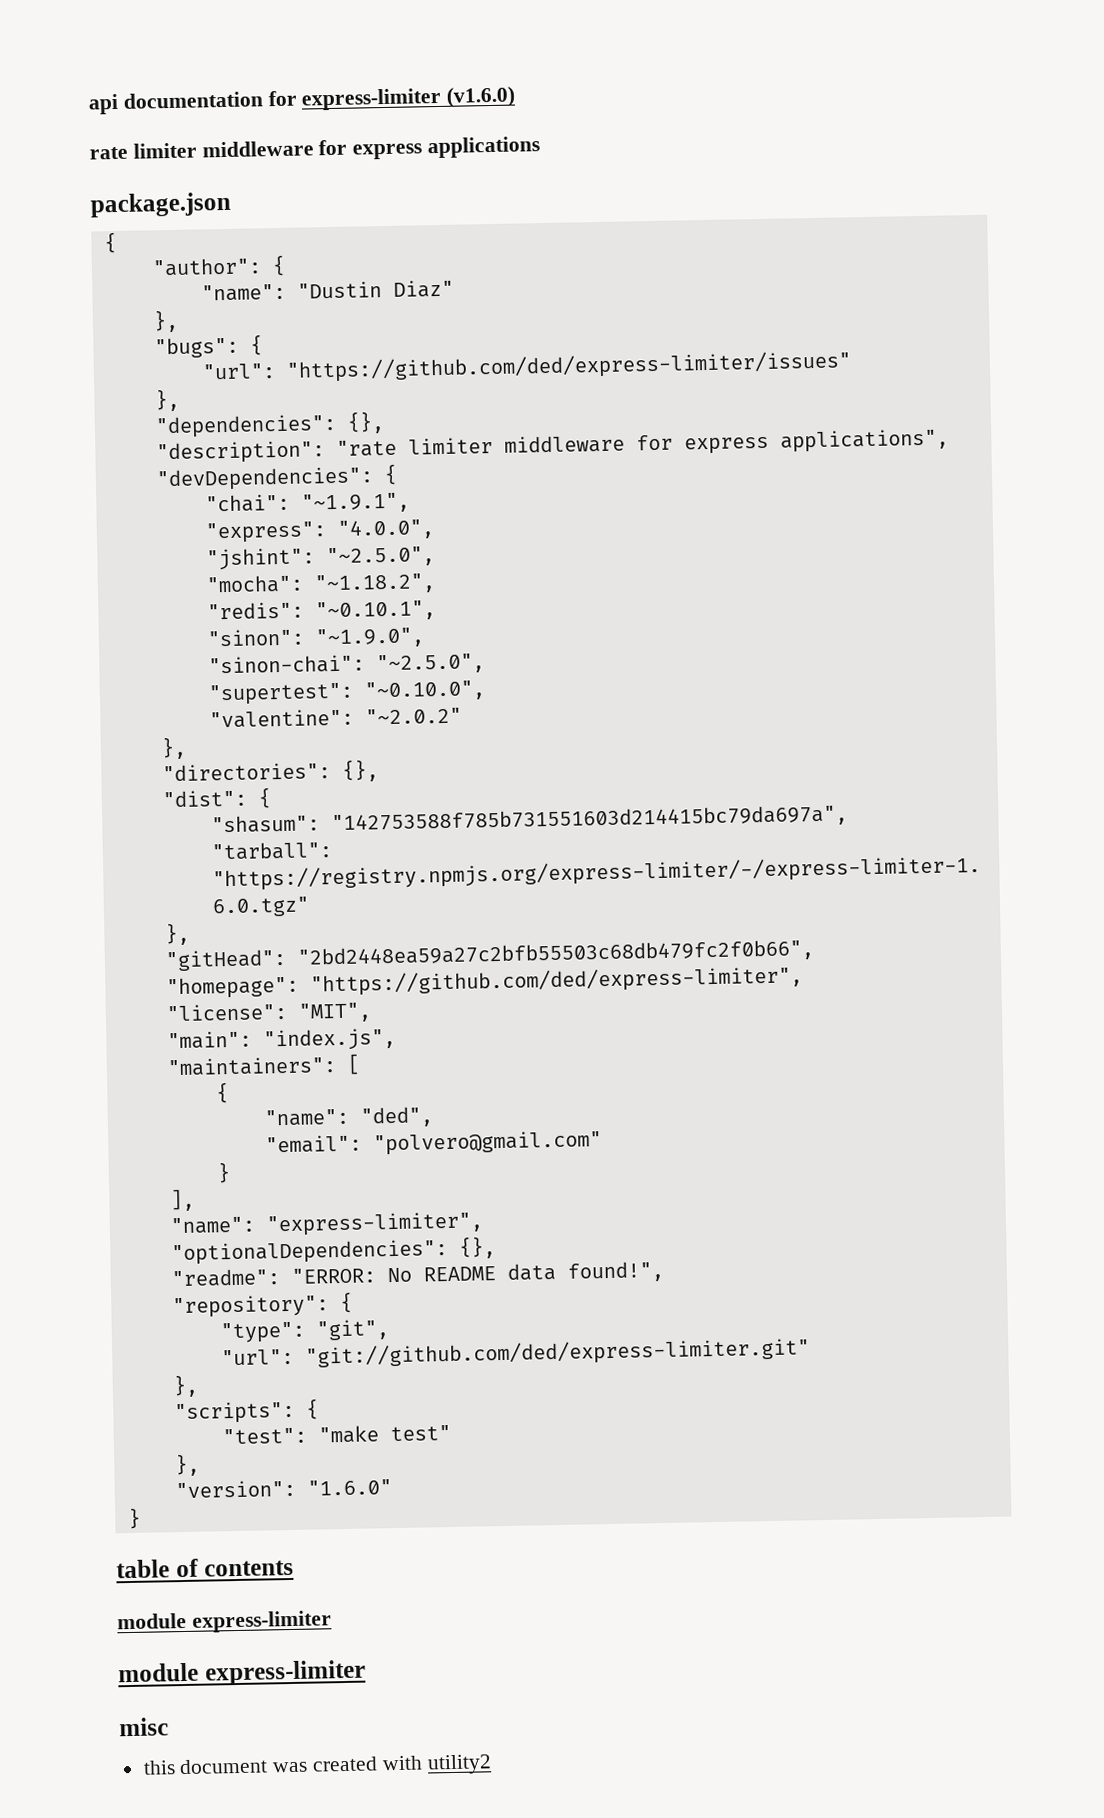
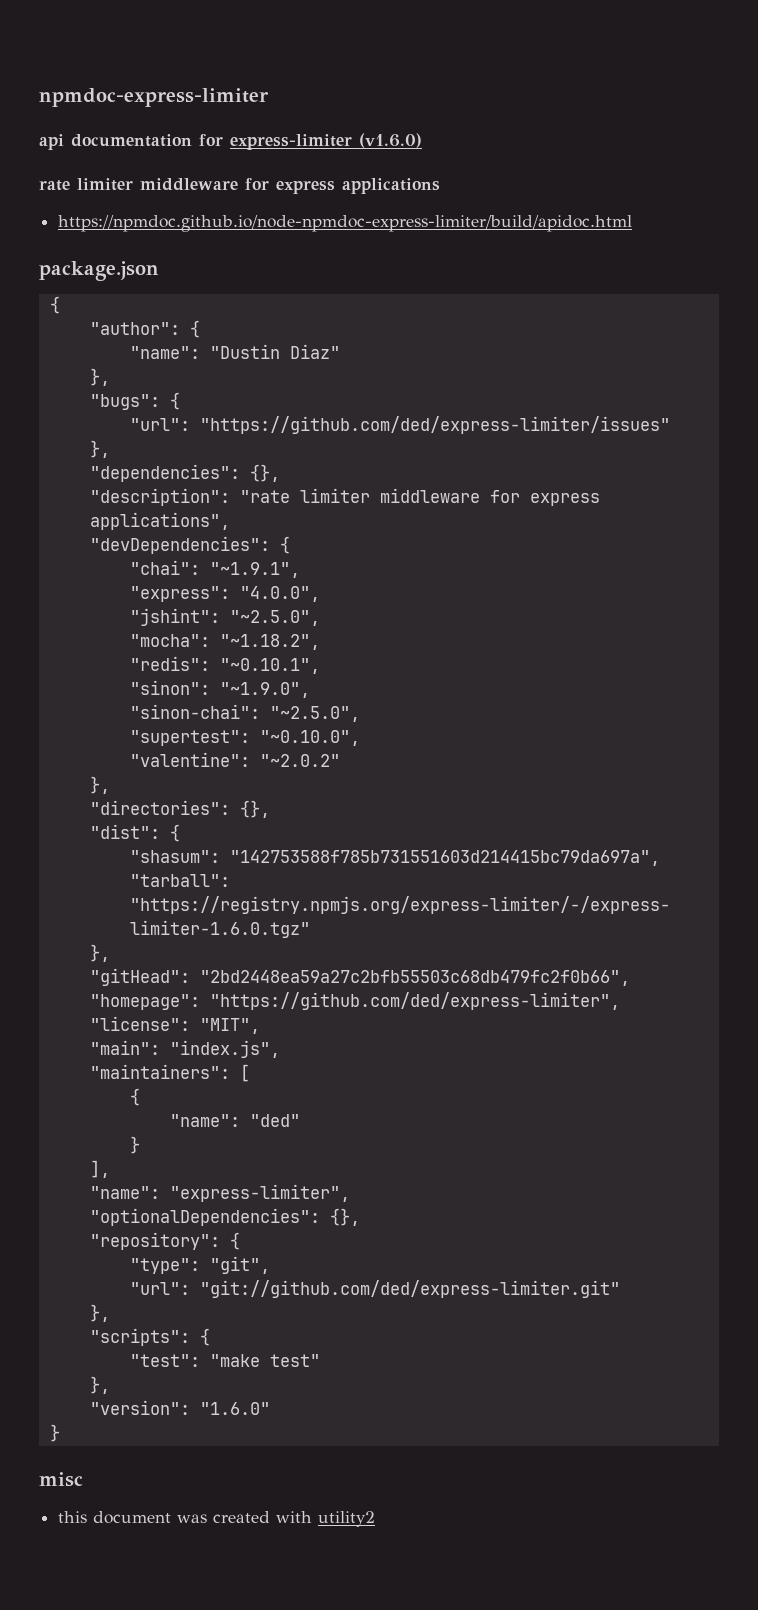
+ npmdoc-express-limiter
+ https://npmdoc.github.io/node-npmdoc-express-limiter/build/apidoc.html
- "name": "ded",
- "email": "polvero@gmail.com"
+ "name": "ded"
- "readme": "ERROR: No README data found!",
- table of contents
- module express-limiter
- module express-limiter

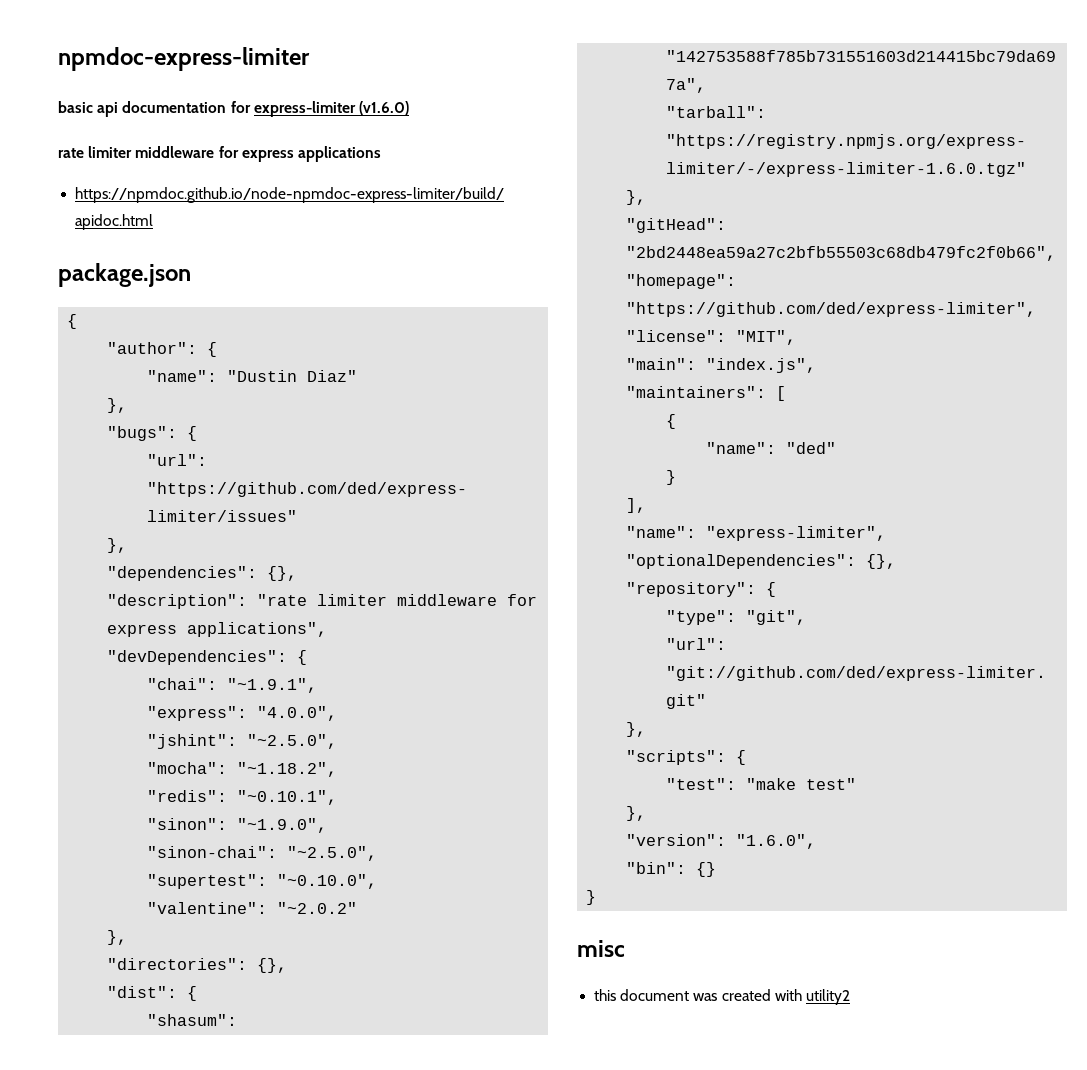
- api documentation for express-limiter (v1.6.0)
+ basic api documentation for express-limiter (v1.6.0)
- "version": "1.6.0"
+ "version": "1.6.0",
+ "bin": {}

